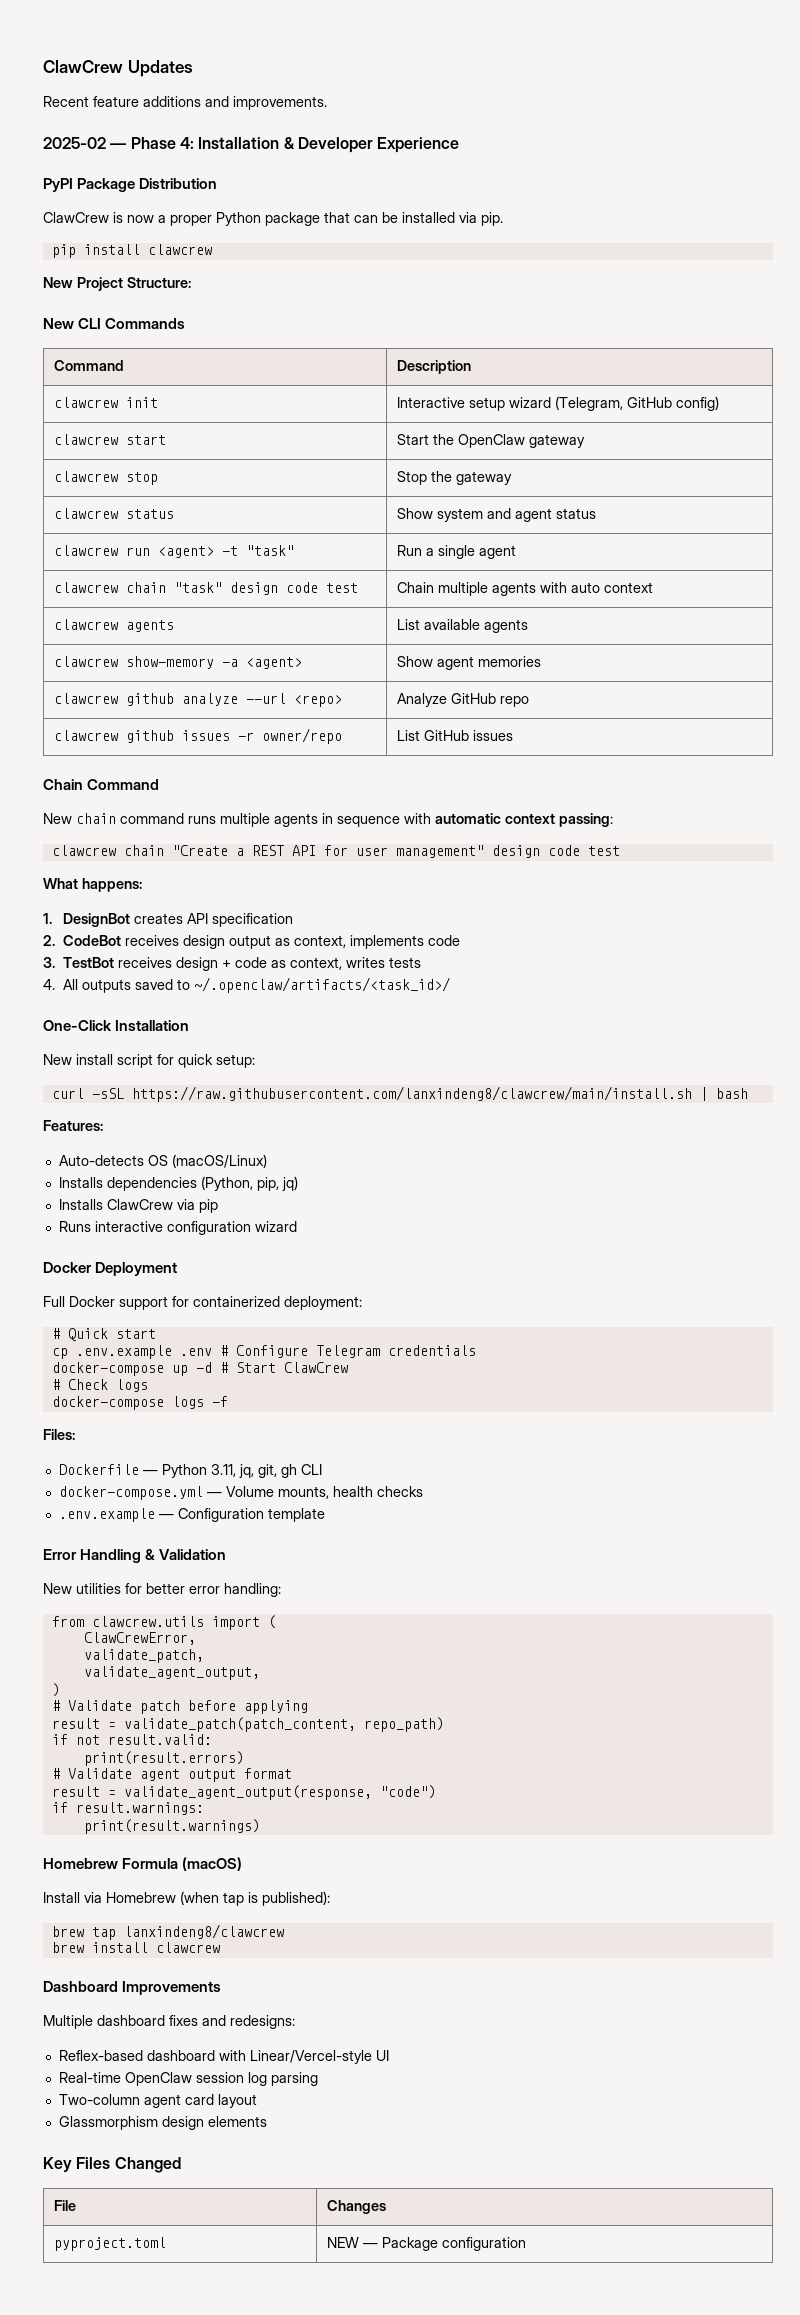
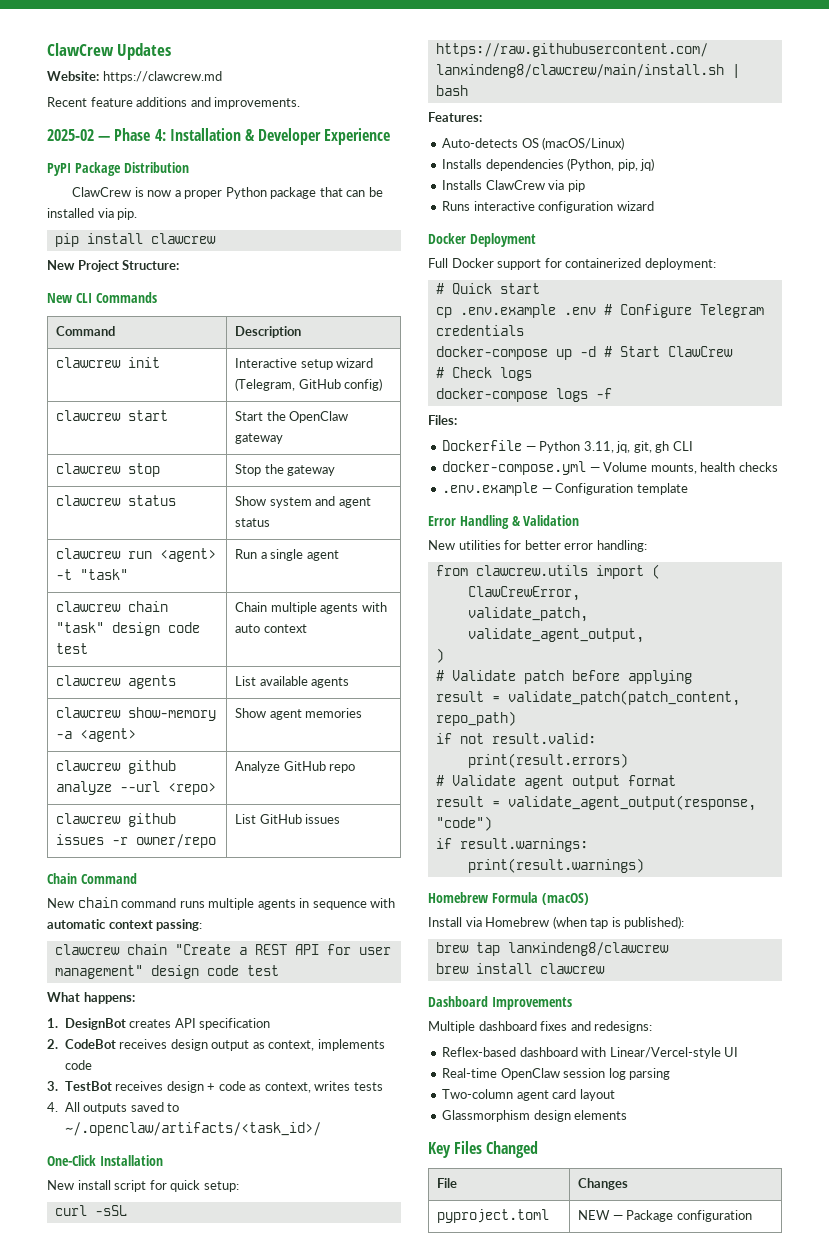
+ Website: https://clawcrew.md

